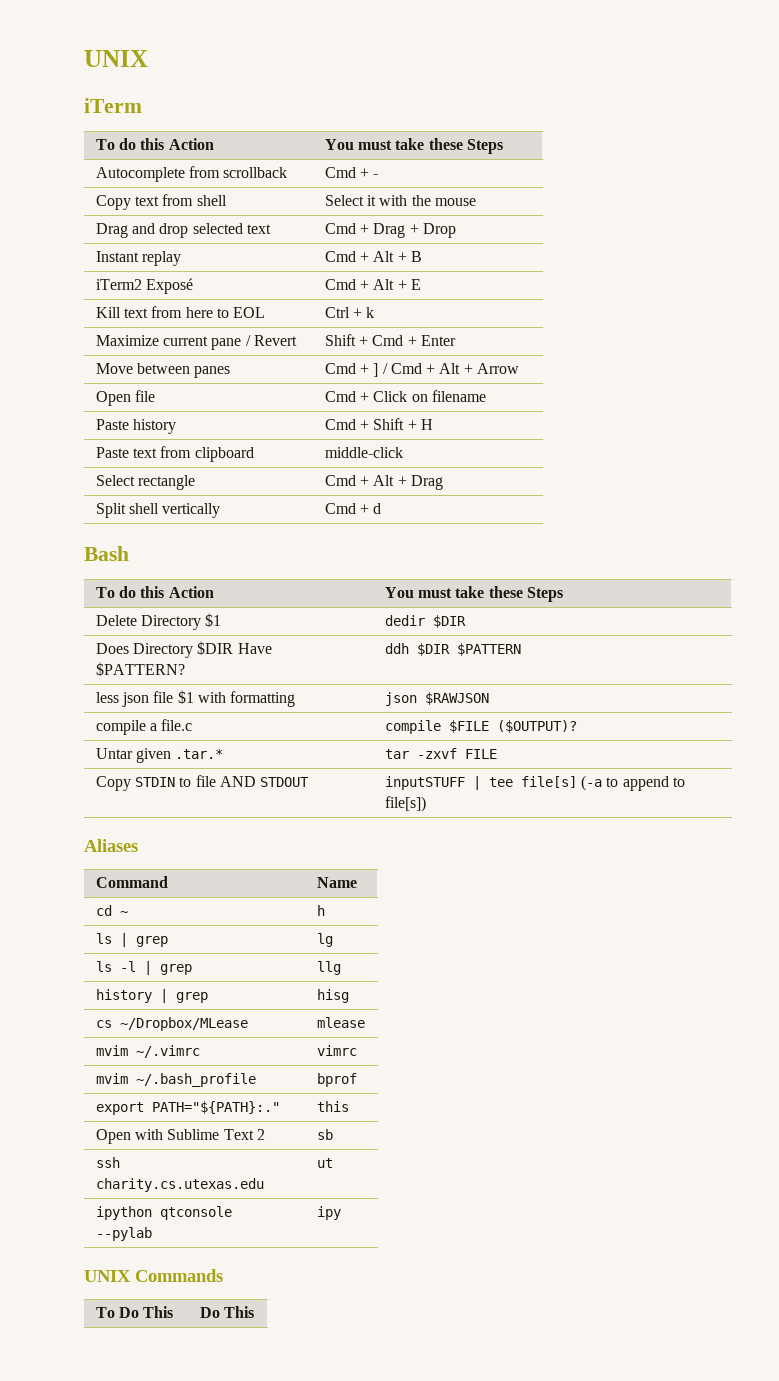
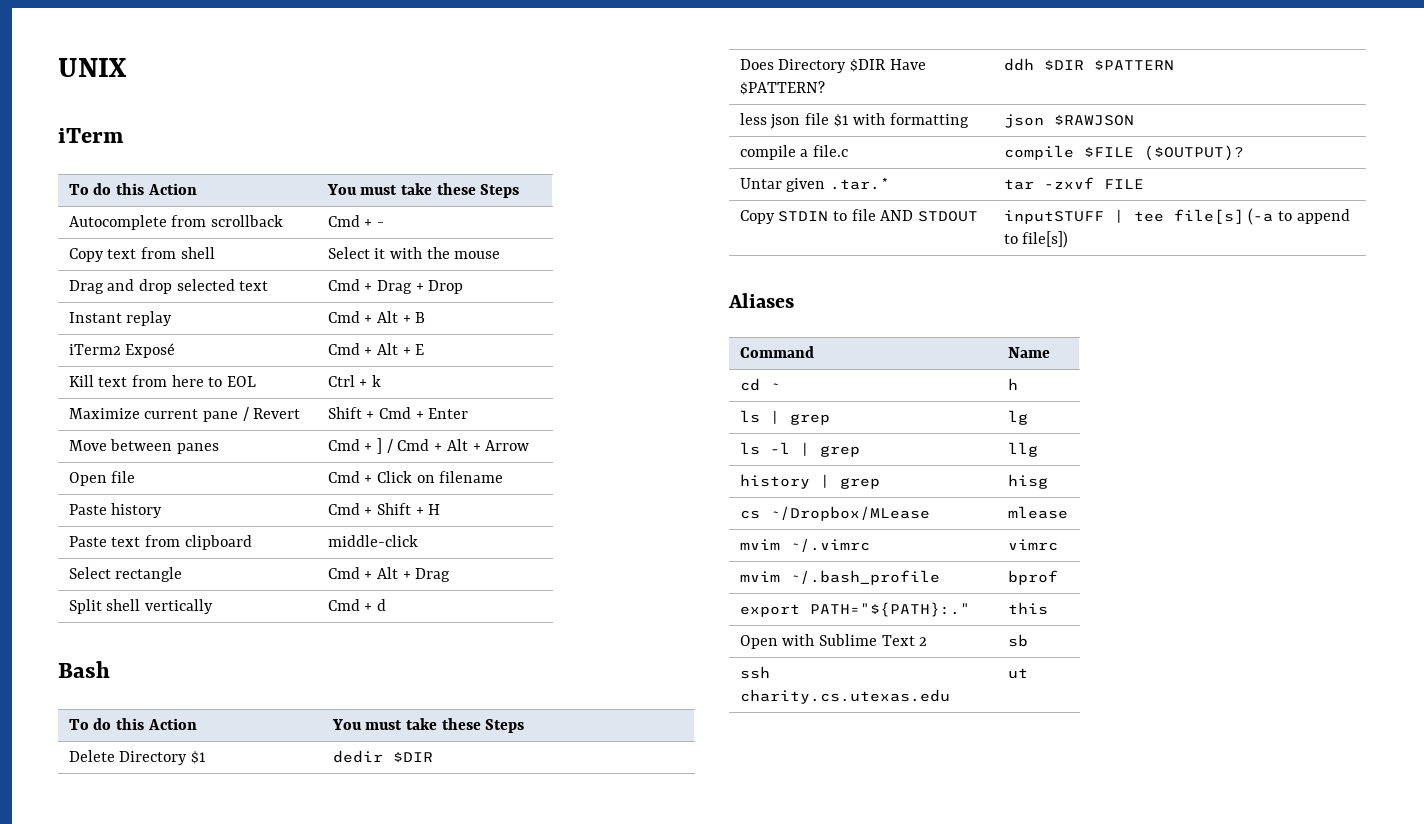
- ipython qtconsole --pylab | ipy
- UNIX Commands
- To Do This | Do This

